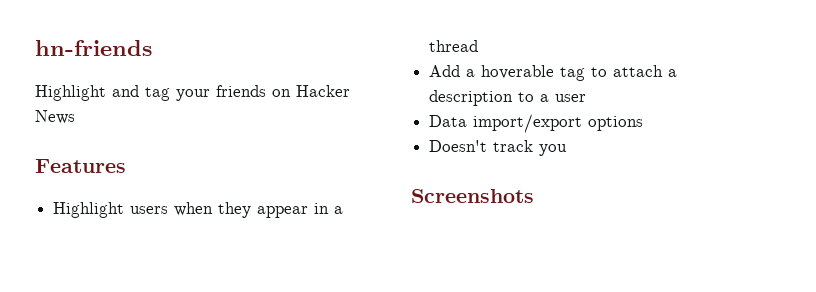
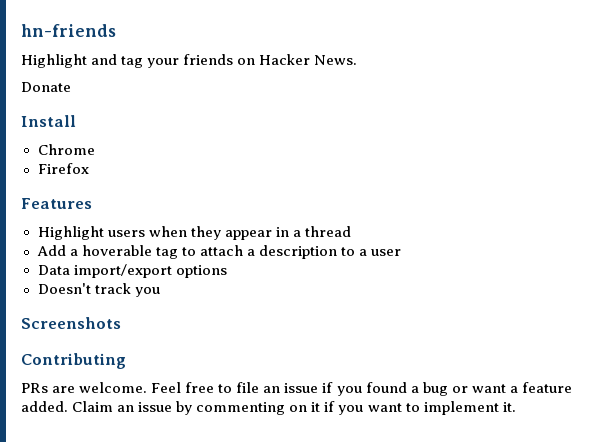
- Highlight and tag your friends on Hacker News
+ Highlight and tag your friends on Hacker News.
+ Donate
+ Install
+ Chrome
+ Firefox
+ Contributing
+ PRs are welcome. Feel free to file an issue if you found a bug or want a feature added. Claim an issue by commenting on it if you want to implement it.

